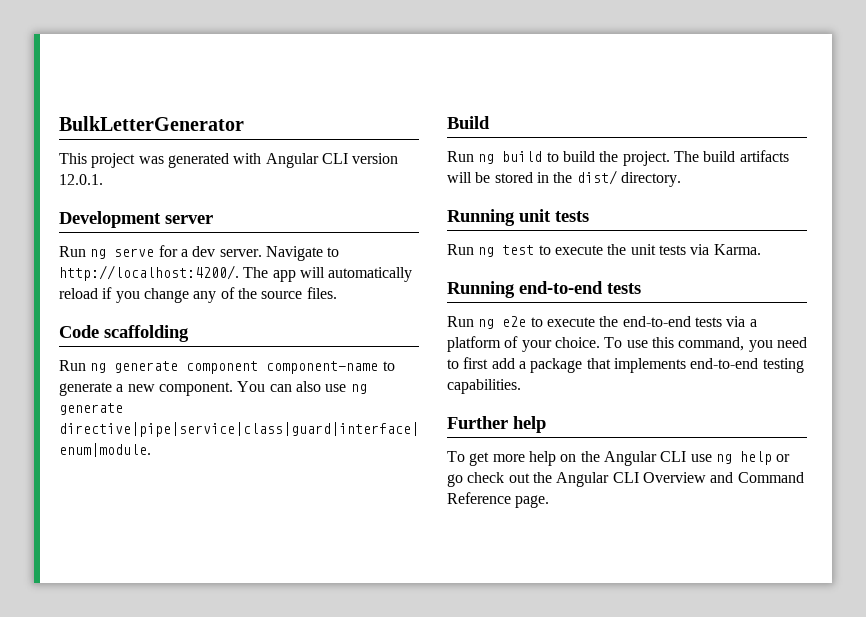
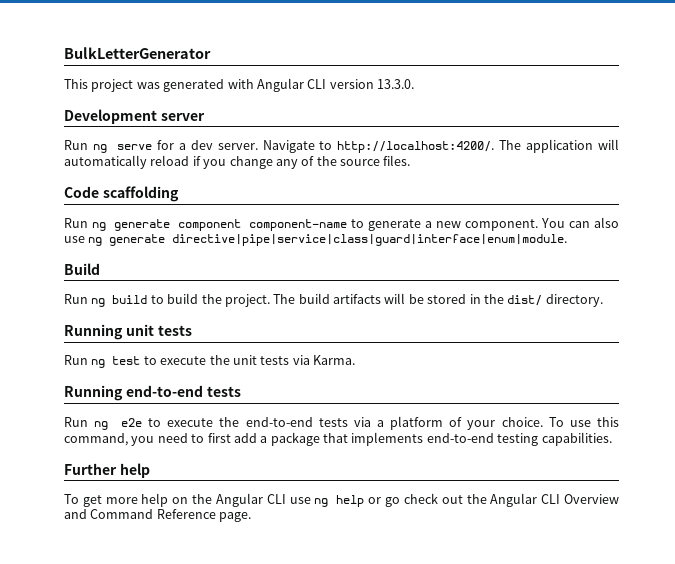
- This project was generated with Angular CLI version 12.0.1.
+ This project was generated with Angular CLI version 13.3.0.
- The app will automatically reload if you change any of the source files.
+ The application will automatically reload if you change any of the source files.

